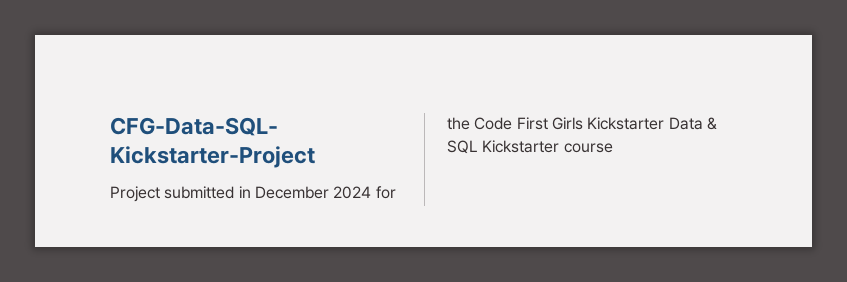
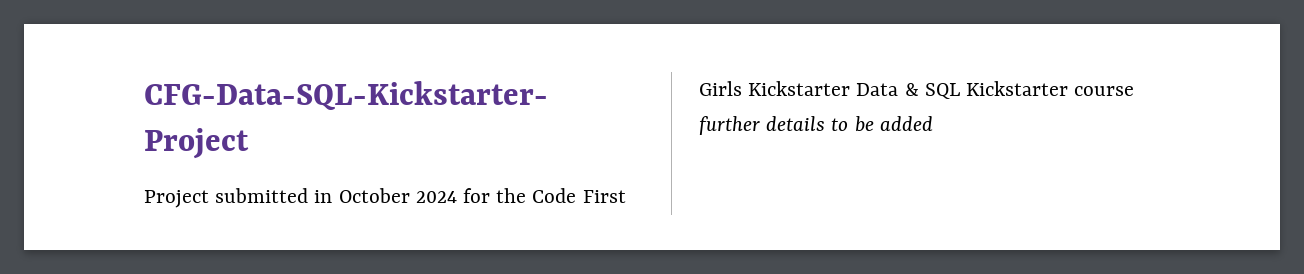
- Project submitted in December 2024 for the Code First Girls Kickstarter Data & SQL Kickstarter course
+ Project submitted in October 2024 for the Code First Girls Kickstarter Data & SQL Kickstarter course further details to be added

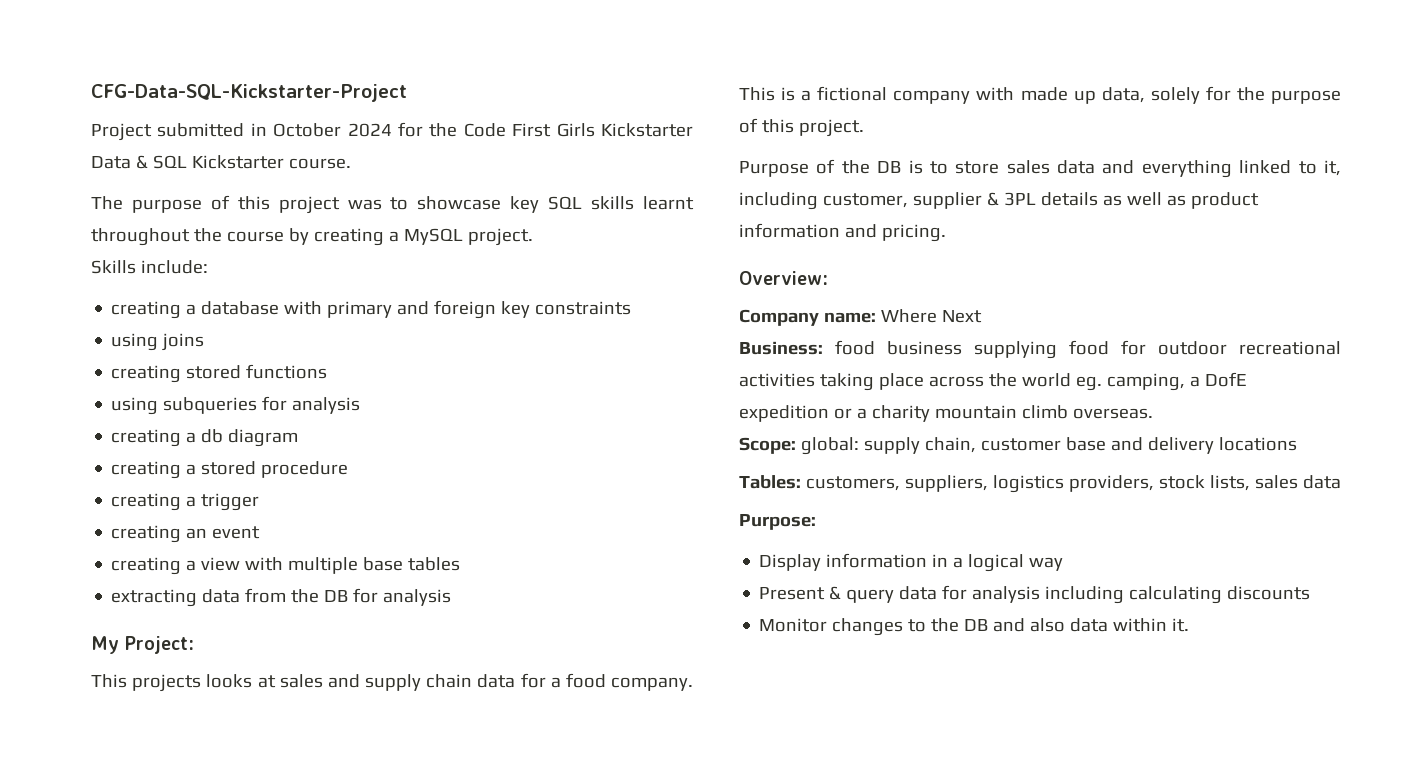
- Project submitted in October 2024 for the Code First Girls Kickstarter Data & SQL Kickstarter course further details to be added
+ Project submitted in October 2024 for the Code First Girls Kickstarter Data & SQL Kickstarter course.
+ The purpose of this project was to showcase key SQL skills learnt throughout the course by creating a MySQL project.
+ Skills include:
+ creating a database with primary and foreign key constraints
+ using joins
+ creating stored functions
+ using subqueries for analysis
+ creating a db diagram
+ creating a stored procedure
+ creating a trigger
+ creating an event
+ creating a view with multiple base tables
+ extracting data from the DB for analysis
+ My Project:
+ This projects looks at sales and supply chain data for a food company. This is a fictional company with made up data, solely for the purpose of this project.
+ Purpose of the DB is to store sales data and everything linked to it, including customer, supplier & 3PL details as well as product information and pricing.
+ Overview:
+ Company name: Where Next
+ Business: food business supplying food for outdoor recreational activities taking place across the world eg. camping, a DofE expedition or a charity mountain climb overseas.
+ Scope: global: supply chain, customer base and delivery locations
+ Tables: customers, suppliers, logistics providers, stock lists, sales data
+ Purpose:
+ Display information in a logical way
+ Present & query data for analysis including calculating discounts
+ Monitor changes to the DB and also data within it.

